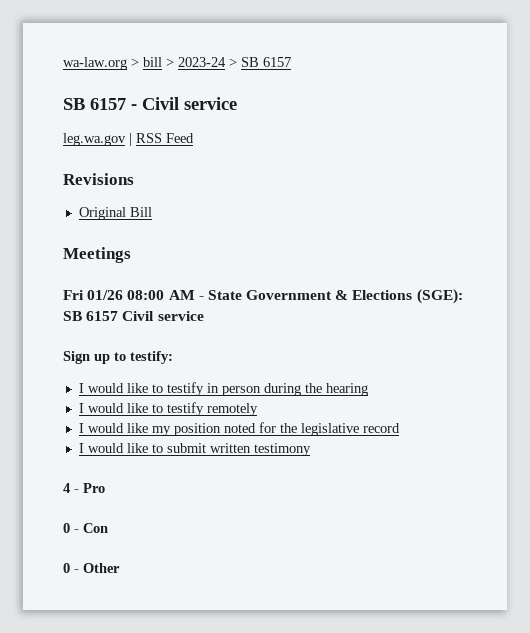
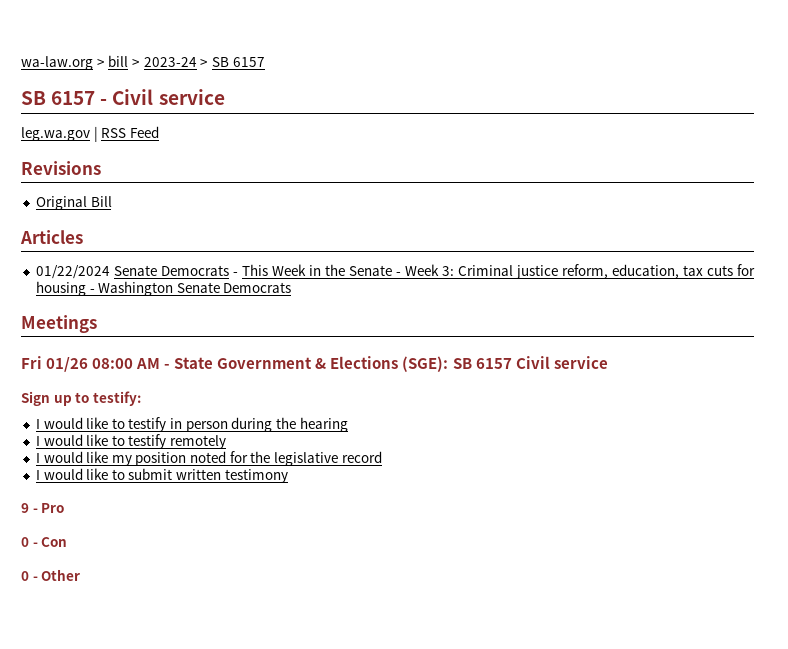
+ Articles
+ 01/22/2024 Senate Democrats - This Week in the Senate - Week 3: Criminal justice reform, education, tax cuts for housing - Washington Senate Democrats
- 4 - Pro
+ 9 - Pro

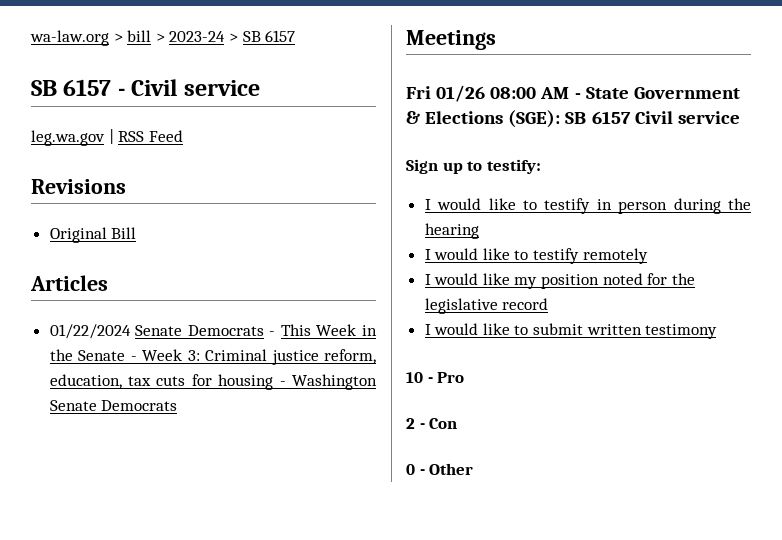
- 9 - Pro
+ 10 - Pro
- 0 - Con
+ 2 - Con

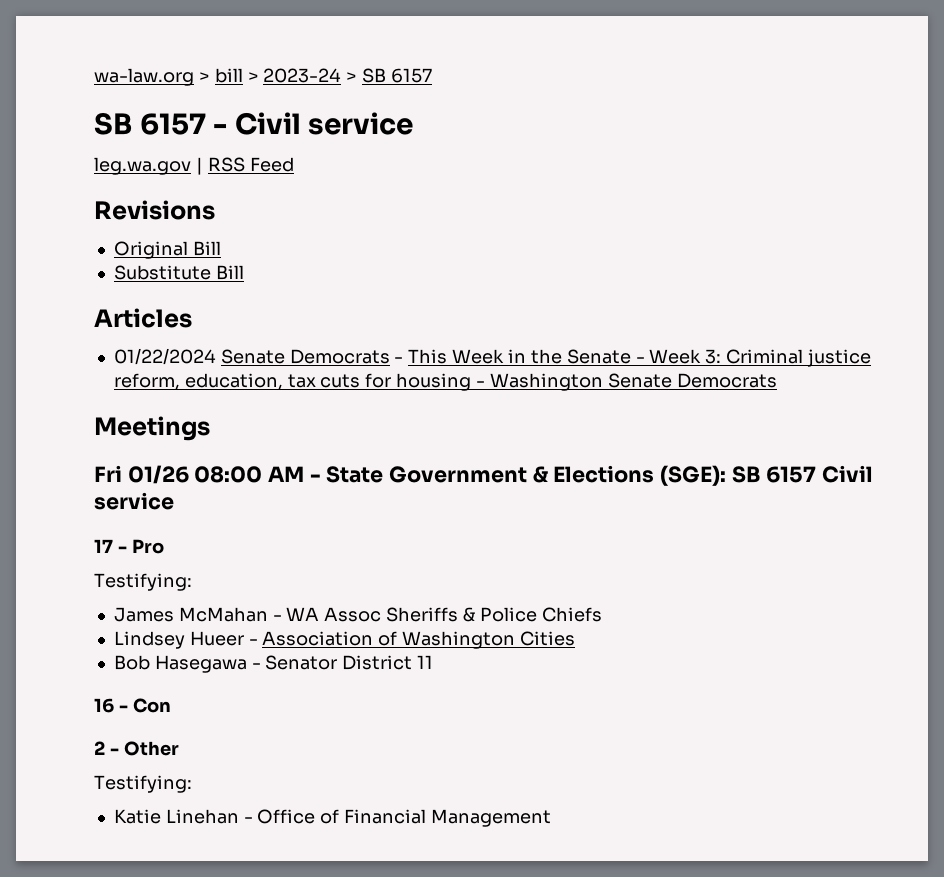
+ Substitute Bill
- Sign up to testify:
- I would like to testify in person during the hearing
- I would like to testify remotely
- I would like my position noted for the legislative record
- I would like to submit written testimony
- 10 - Pro
- 2 - Con
+ 17 - Pro
+ Testifying:
+ James McMahan - WA Assoc Sheriffs & Police Chiefs
+ Lindsey Hueer - Association of Washington Cities
+ Bob Hasegawa - Senator District 11
+ 16 - Con
- 0 - Other
+ 2 - Other
+ Testifying:
+ Katie Linehan - Office of Financial Management

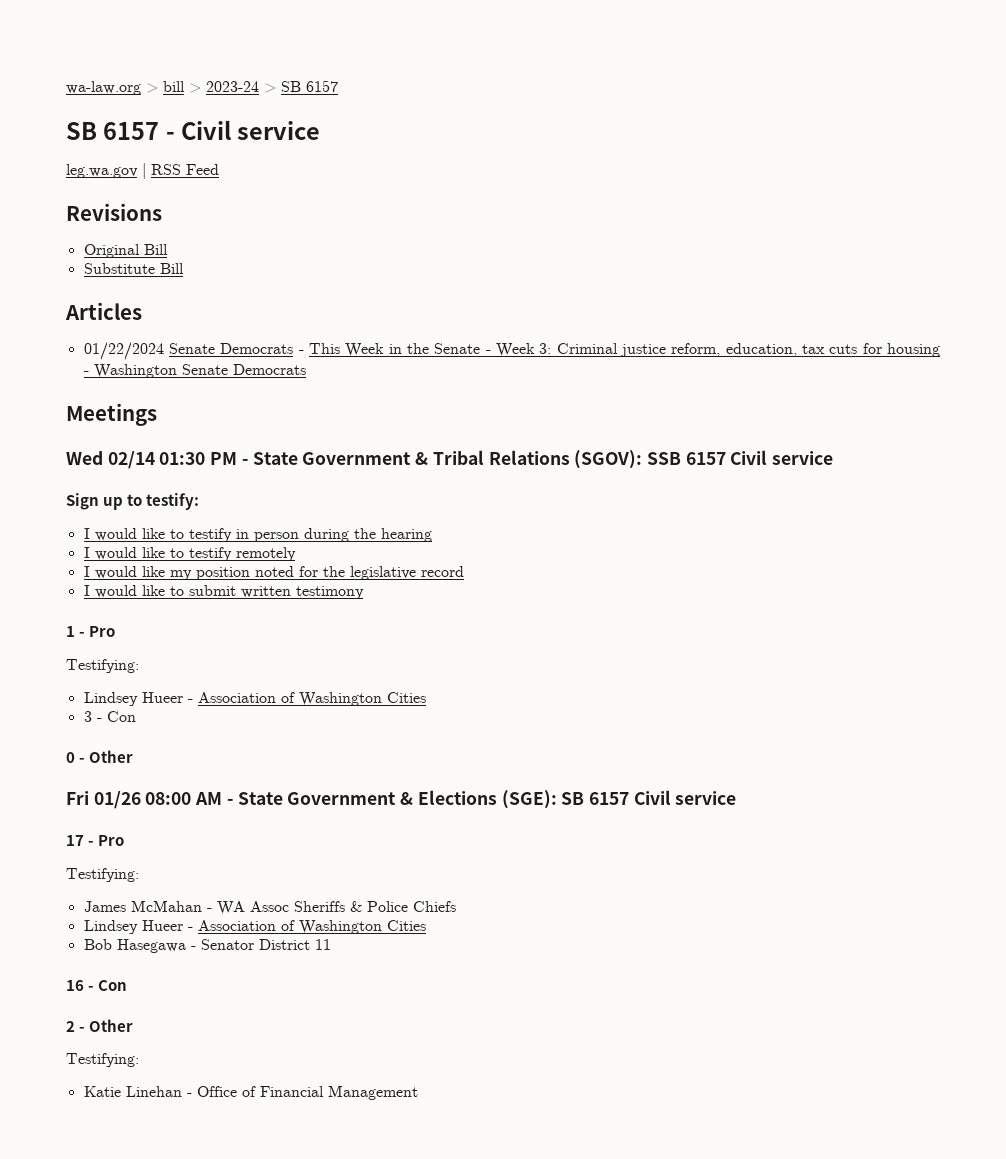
+ Wed 02/14 01:30 PM - State Government & Tribal Relations (SGOV): SSB 6157 Civil service
+ Sign up to testify:
+ I would like to testify in person during the hearing
+ I would like to testify remotely
+ I would like my position noted for the legislative record
+ I would like to submit written testimony
+ 1 - Pro
+ Testifying:
+ Lindsey Hueer - Association of Washington Cities
+ 3 - Con
+ 0 - Other

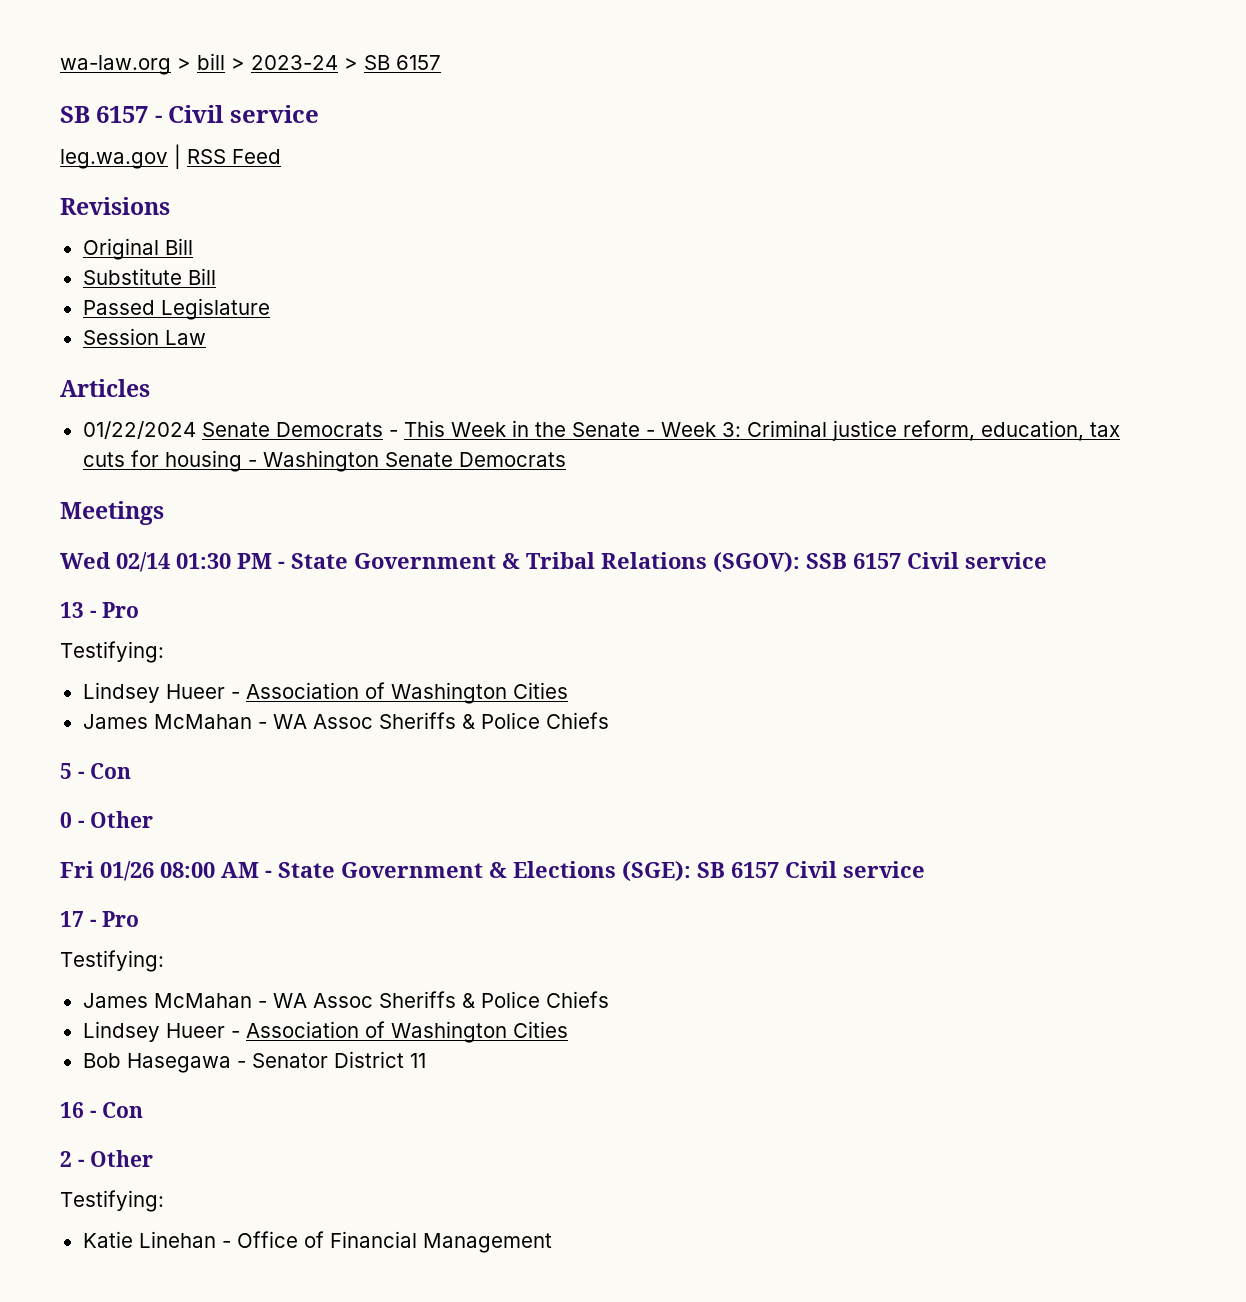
+ Passed Legislature
+ Session Law
- Sign up to testify:
- I would like to testify in person during the hearing
- I would like to testify remotely
- I would like my position noted for the legislative record
- I would like to submit written testimony
- 1 - Pro
+ 13 - Pro
  Testifying:
  Lindsey Hueer - Association of Washington Cities
- 3 - Con
+ James McMahan - WA Assoc Sheriffs & Police Chiefs
+ 5 - Con

